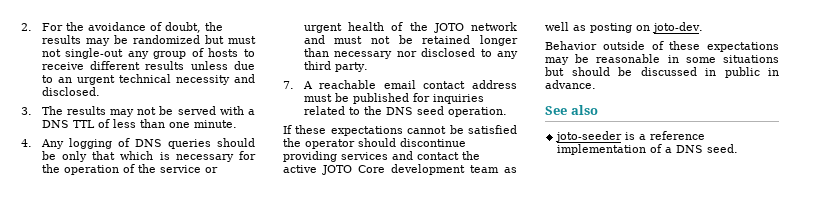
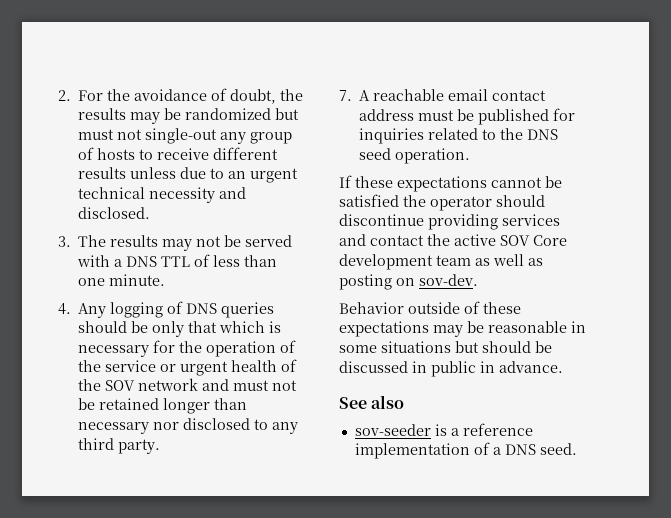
- 4. Any logging of DNS queries should be only that which is necessary for the operation of the service or urgent health of the JOTO network and must not be retained longer than necessary nor disclosed to any third party.
+ 4. Any logging of DNS queries should be only that which is necessary for the operation of the service or urgent health of the SOV network and must not be retained longer than necessary nor disclosed to any third party.
- If these expectations cannot be satisfied the operator should discontinue providing services and contact the active JOTO Core development team as well as posting on joto-dev.
+ If these expectations cannot be satisfied the operator should discontinue providing services and contact the active SOV Core development team as well as posting on sov-dev.
- joto-seeder is a reference implementation of a DNS seed.
+ sov-seeder is a reference implementation of a DNS seed.

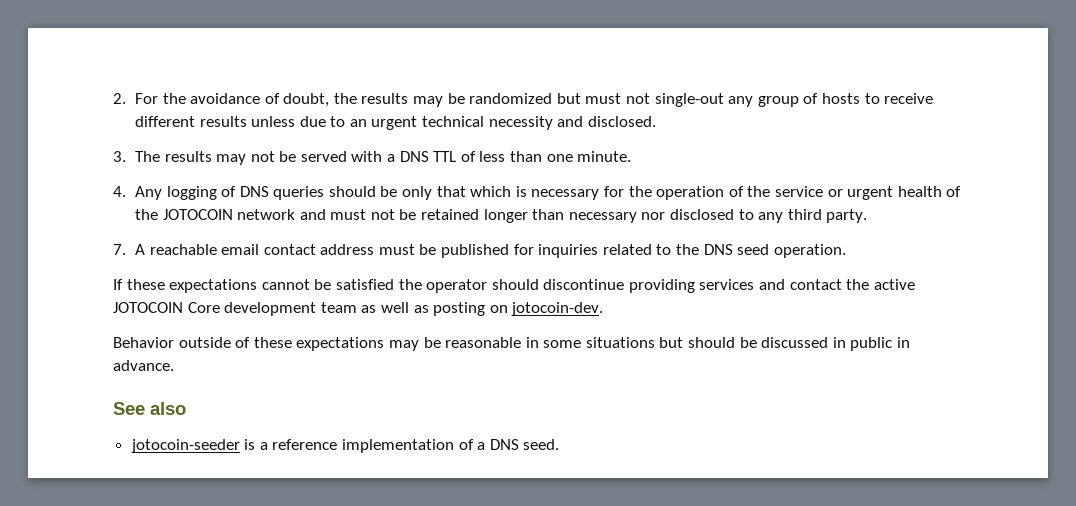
- 4. Any logging of DNS queries should be only that which is necessary for the operation of the service or urgent health of the SOV network and must not be retained longer than necessary nor disclosed to any third party.
+ 4. Any logging of DNS queries should be only that which is necessary for the operation of the service or urgent health of the JOTOCOIN network and must not be retained longer than necessary nor disclosed to any third party.
- If these expectations cannot be satisfied the operator should discontinue providing services and contact the active SOV Core development team as well as posting on sov-dev.
+ If these expectations cannot be satisfied the operator should discontinue providing services and contact the active JOTOCOIN Core development team as well as posting on jotocoin-dev.
- sov-seeder is a reference implementation of a DNS seed.
+ jotocoin-seeder is a reference implementation of a DNS seed.

